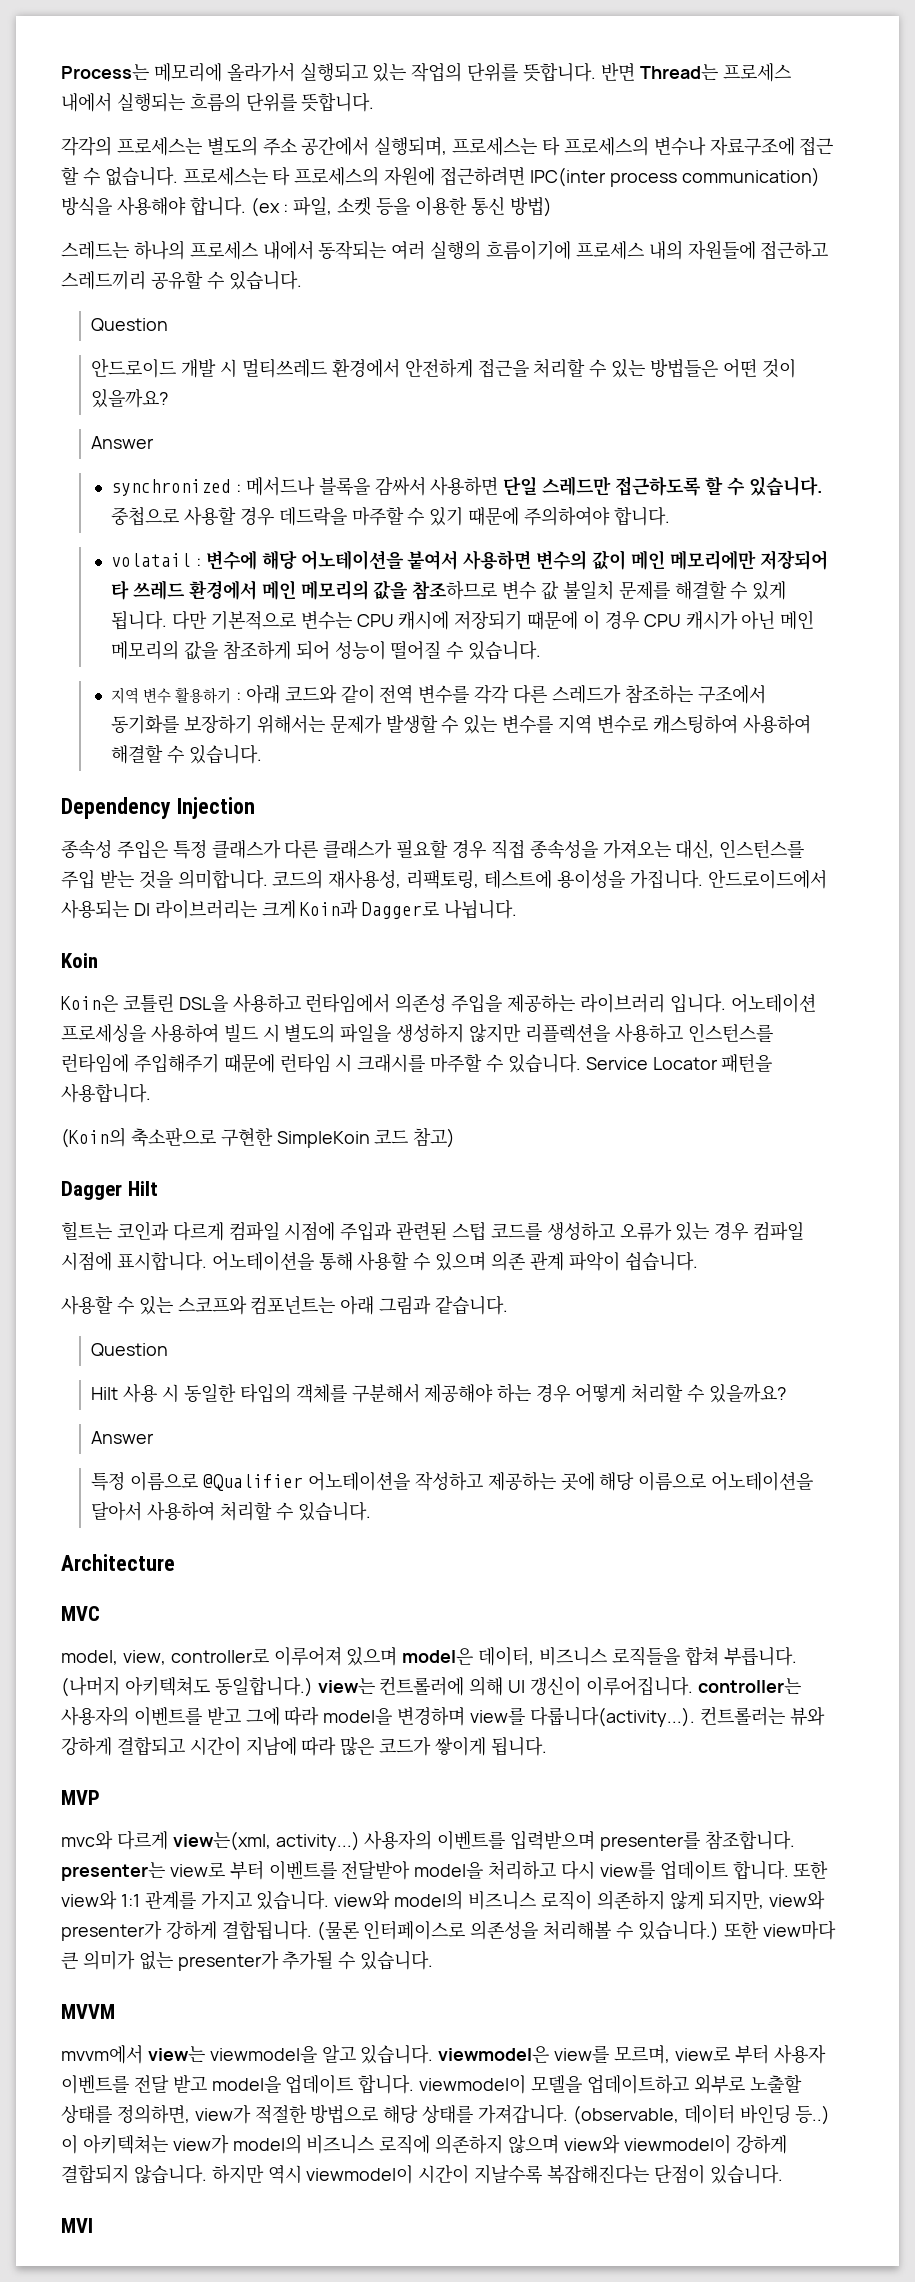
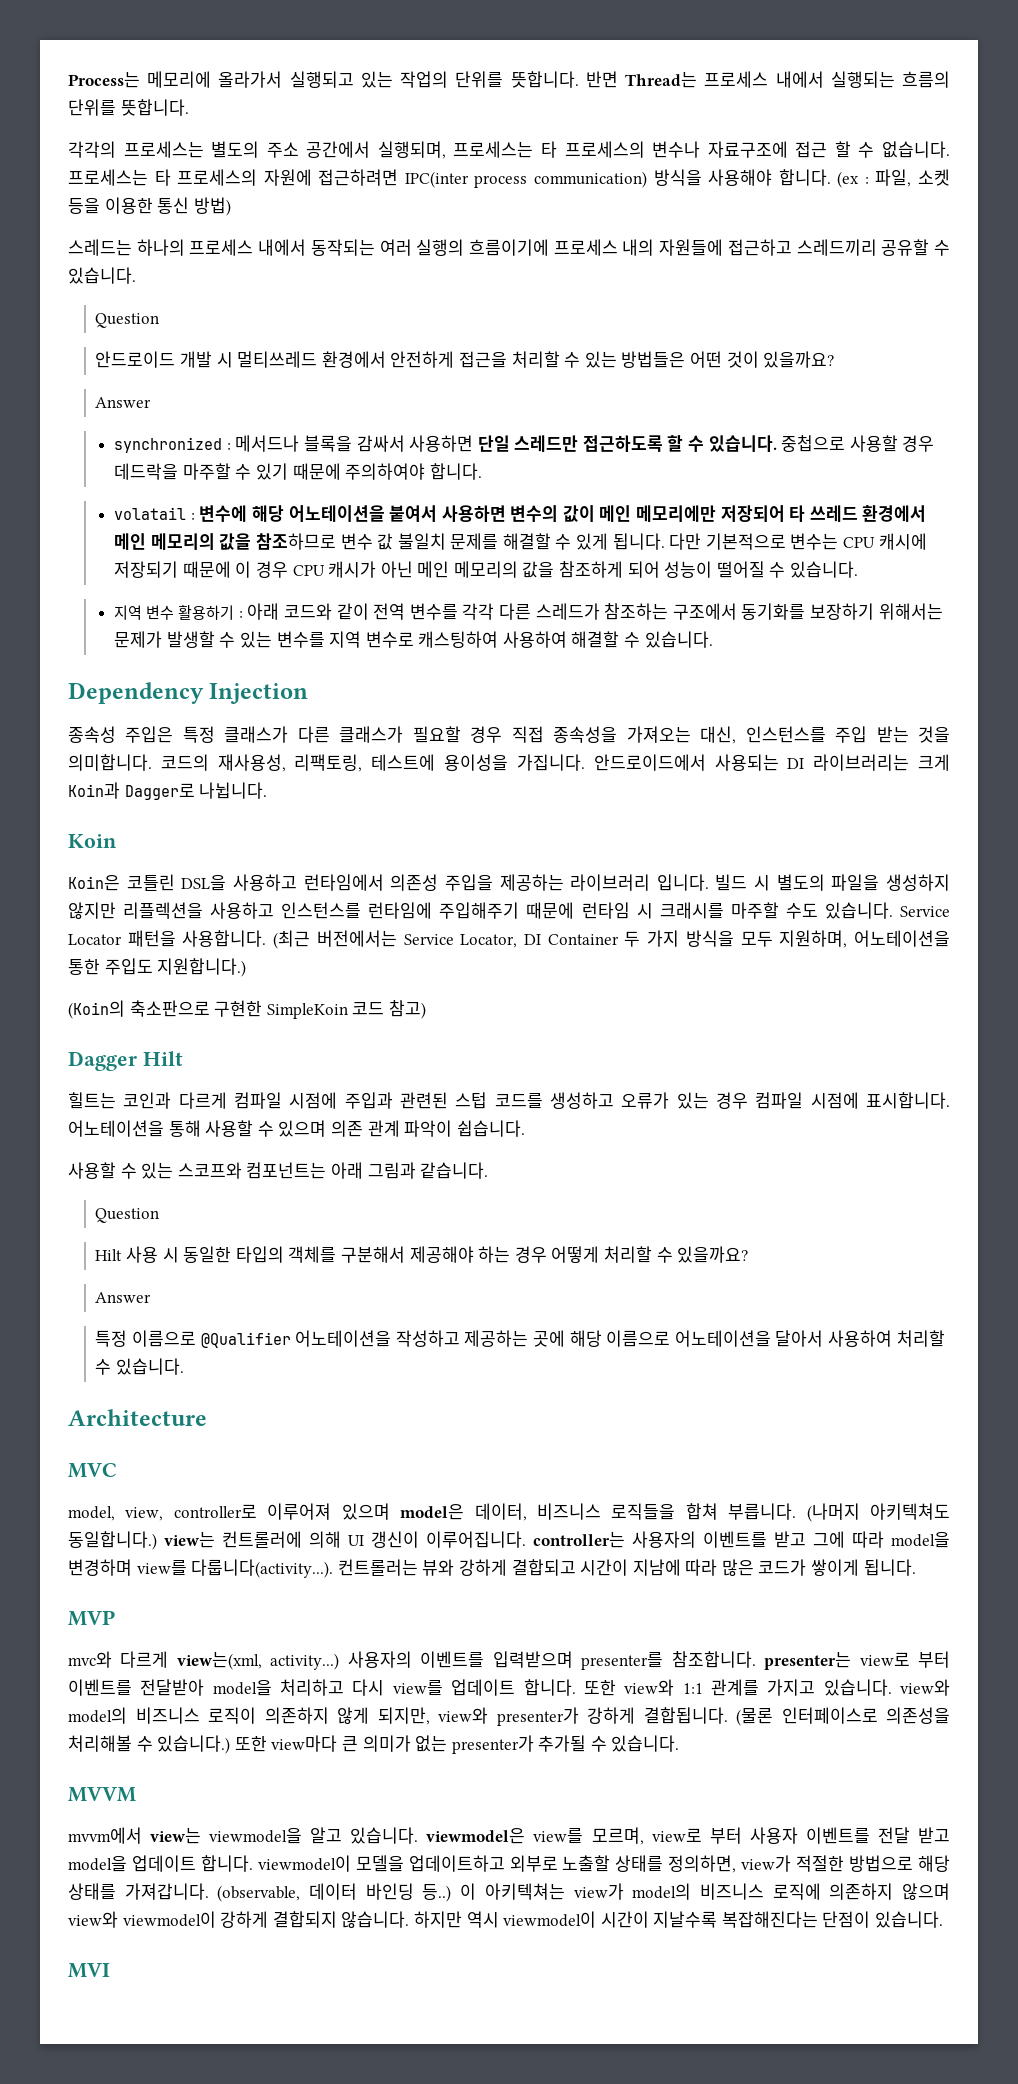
- 어노테이션 프로세싱을 사용하여 빌드 시 별도의 파일을 생성하지 않지만 리플렉션을 사용하고 인스턴스를 런타임에 주입해주기 때문에 런타임 시 크래시를 마주할 수 있습니다.
+ 빌드 시 별도의 파일을 생성하지 않지만 리플렉션을 사용하고 인스턴스를 런타임에 주입해주기 때문에 런타임 시 크래시를 마주할 수도 있습니다.
+ (최근 버전에서는 Service Locator, DI Container 두 가지 방식을 모두 지원하며, 어노테이션을 통한 주입도 지원합니다.)

